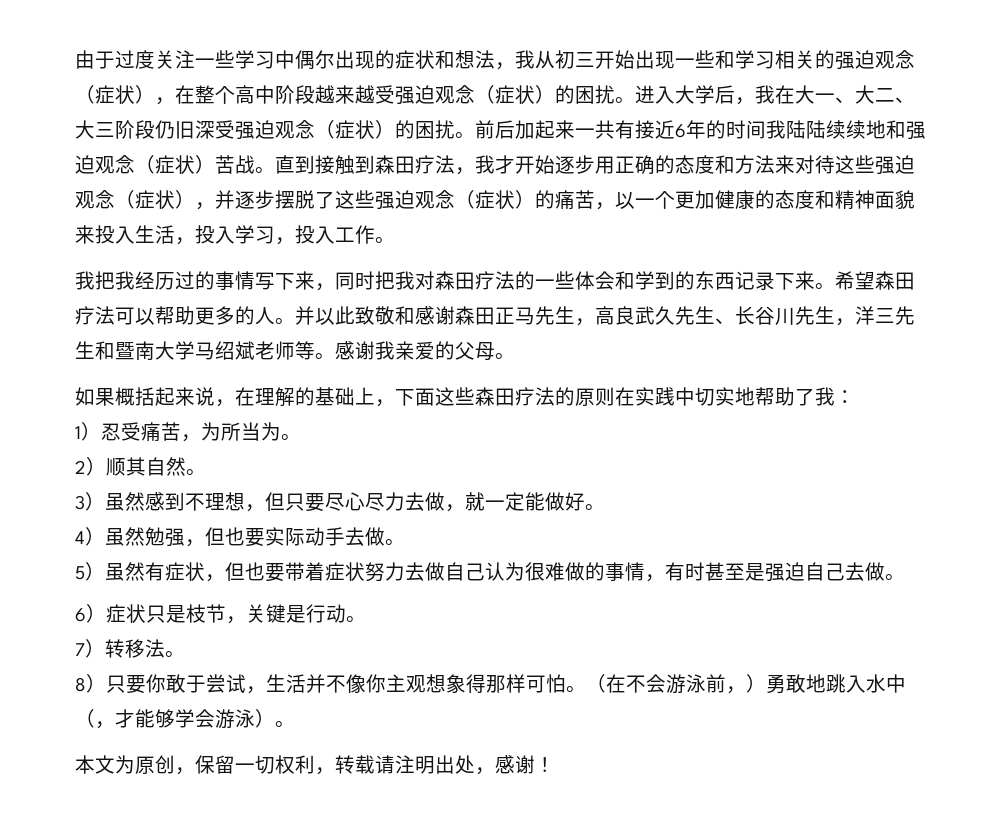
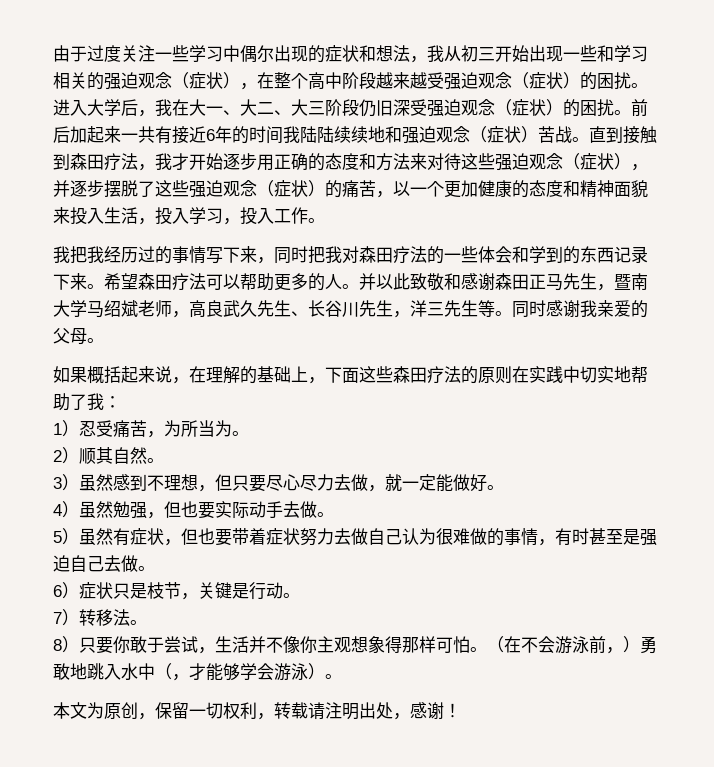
- 并以此致敬和感谢森田正马先生，高良武久先生、长谷川先生，洋三先生和暨南大学马绍斌老师等。感谢我亲爱的父母。
+ 并以此致敬和感谢森田正马先生，暨南大学马绍斌老师，高良武久先生、长谷川先生，洋三先生等。同时感谢我亲爱的父母。

